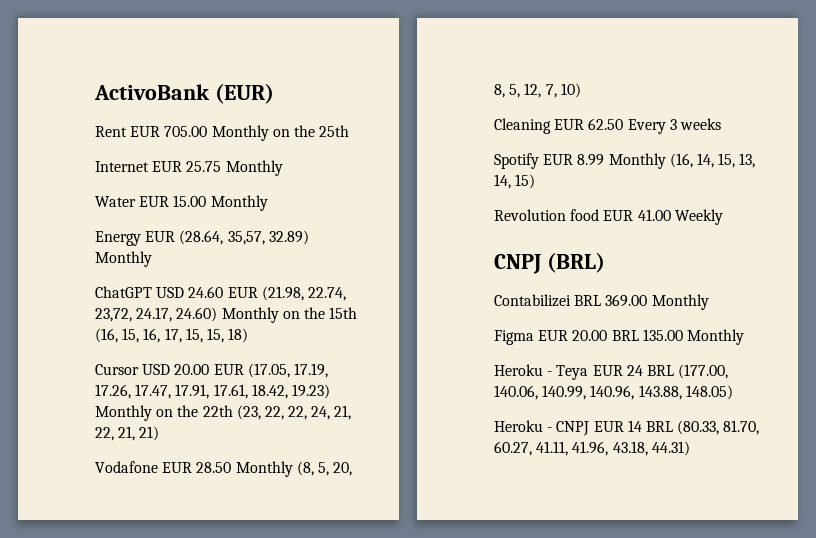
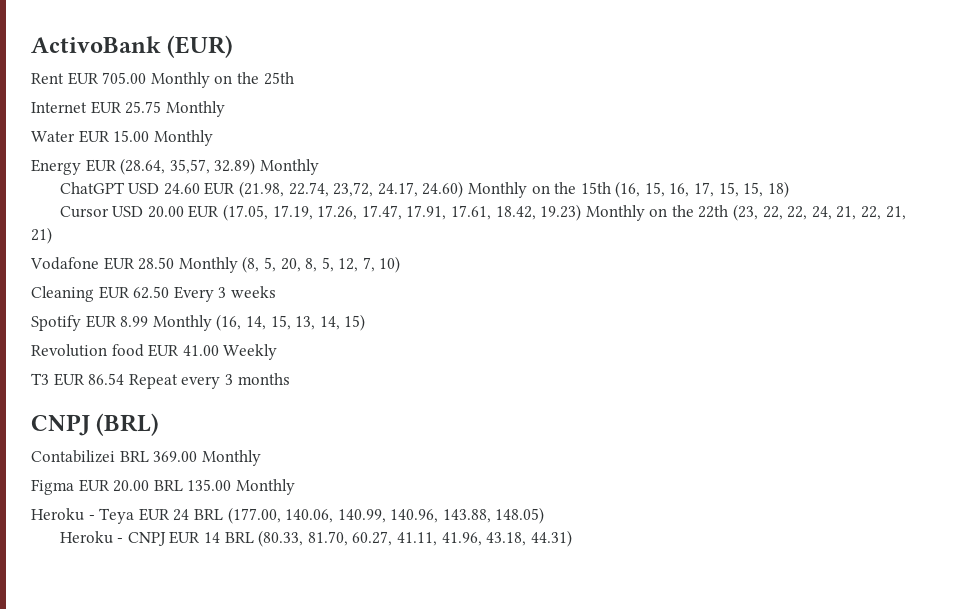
+ T3 EUR 86.54 Repeat every 3 months

